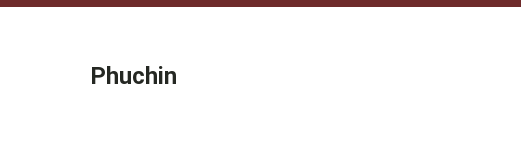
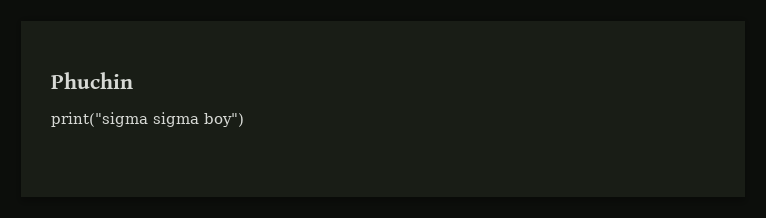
+ print("sigma sigma boy")

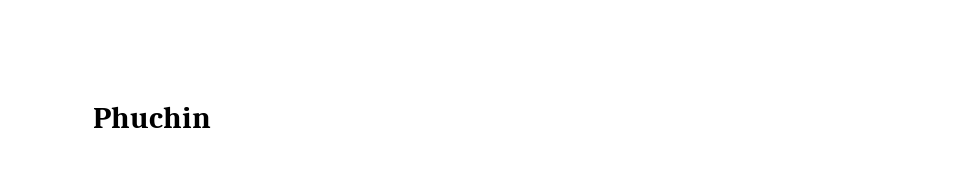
- print("sigma sigma boy")

